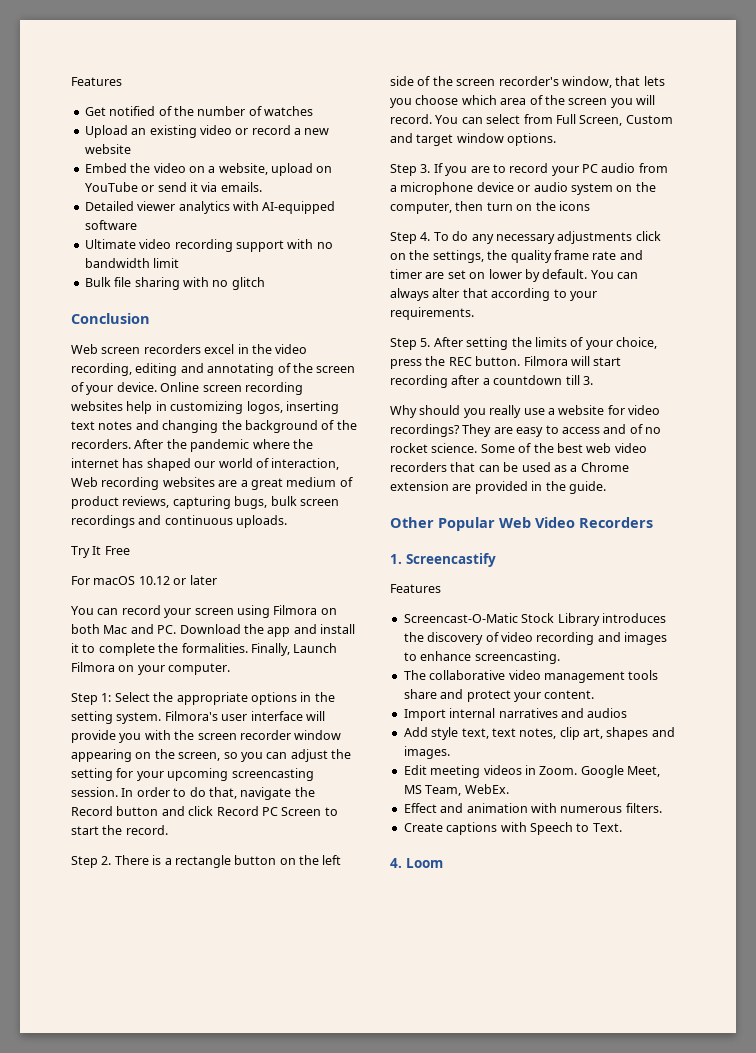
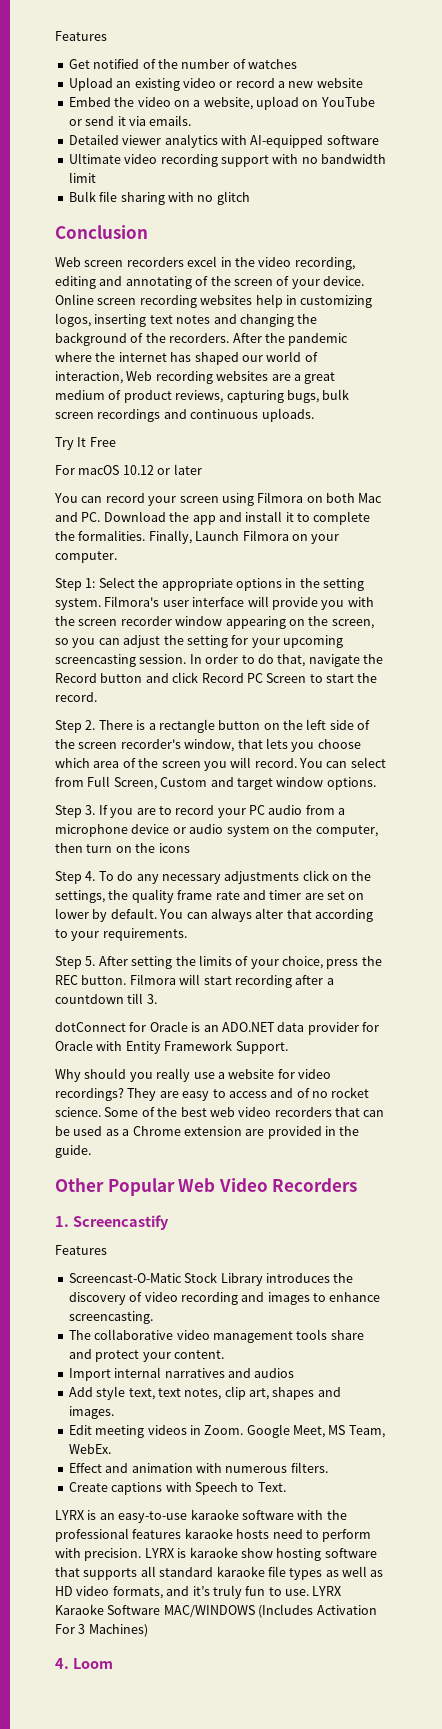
+ dotConnect for Oracle is an ADO.NET data provider for Oracle with Entity Framework Support.
+ LYRX is an easy-to-use karaoke software with the professional features karaoke hosts need to perform with precision. LYRX is karaoke show hosting software that supports all standard karaoke file types as well as HD video formats, and it’s truly fun to use. LYRX Karaoke Software MAC/WINDOWS (Includes Activation For 3 Machines)

